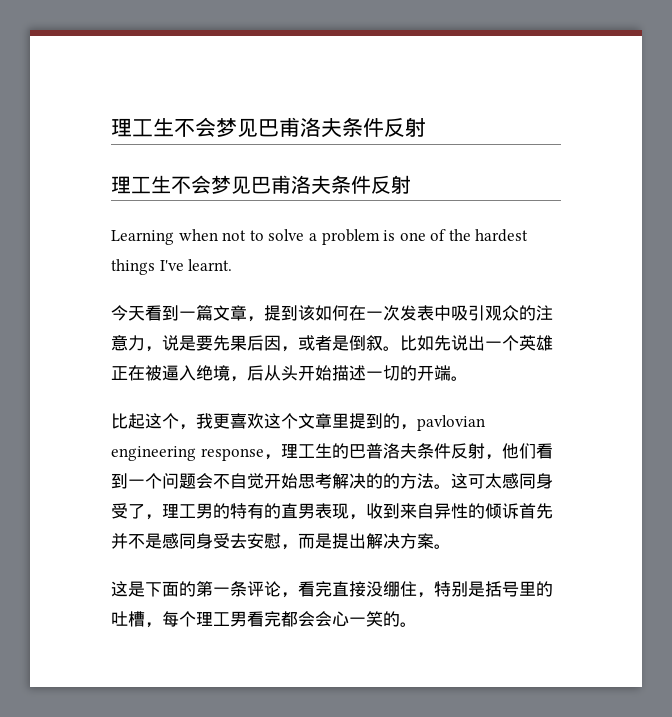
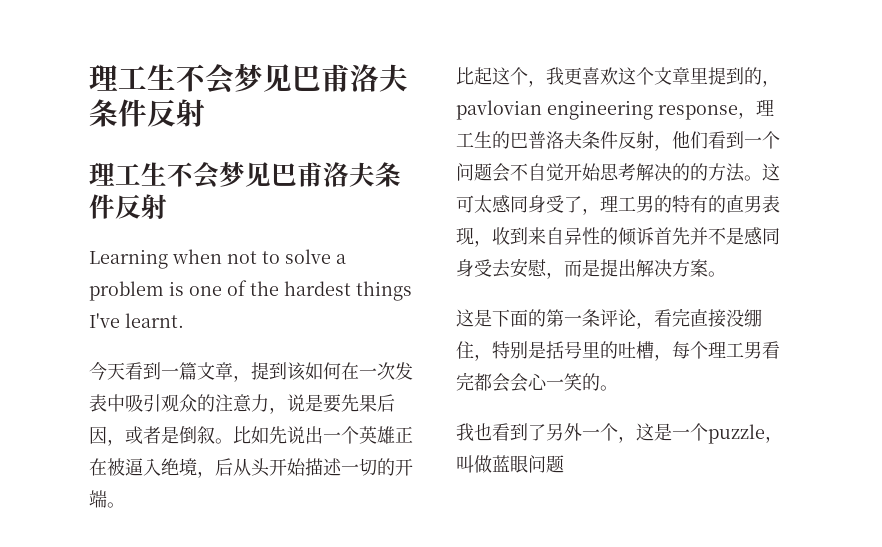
+ 我也看到了另外一个，这是一个puzzle，叫做蓝眼问题

